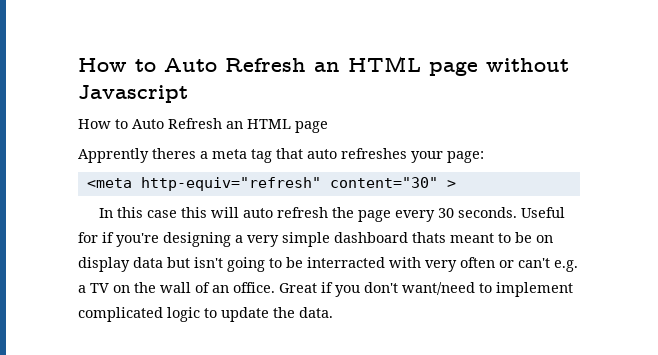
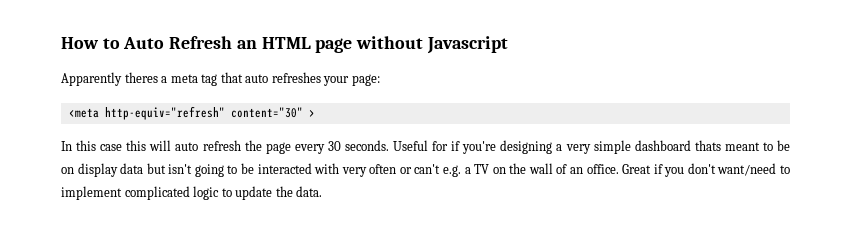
  How to Auto Refresh an HTML page without Javascript
- How to Auto Refresh an HTML page
- Apprently theres a meta tag that auto refreshes your page:
+ Apparently theres a meta tag that auto refreshes your page:
- Useful for if you're designing a very simple dashboard thats meant to be on display data but isn't going to be interracted with very often or can't e.g. a TV on the wall of an office.
+ Useful for if you're designing a very simple dashboard thats meant to be on display data but isn't going to be interacted with very often or can't e.g. a TV on the wall of an office.

